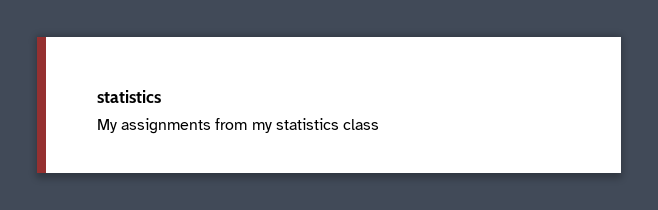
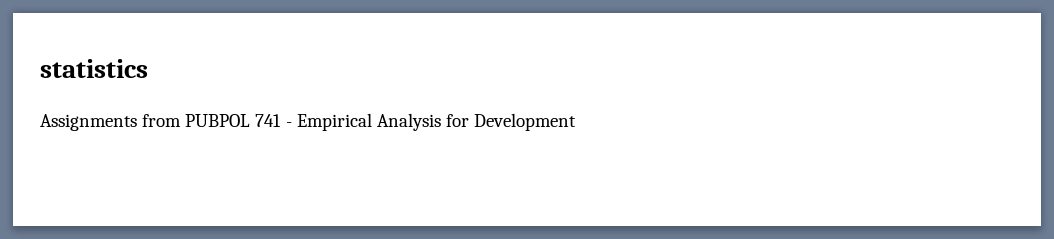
- My assignments from my statistics class
+ Assignments from PUBPOL 741 - Empirical Analysis for Development

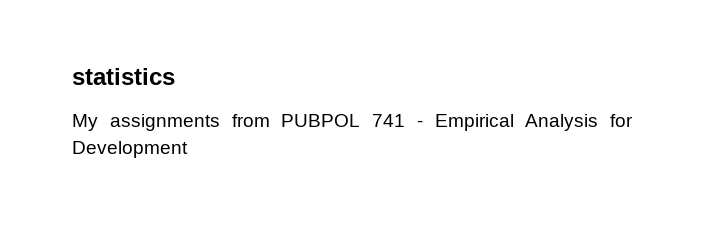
- Assignments from PUBPOL 741 - Empirical Analysis for Development
+ My assignments from PUBPOL 741 - Empirical Analysis for Development

